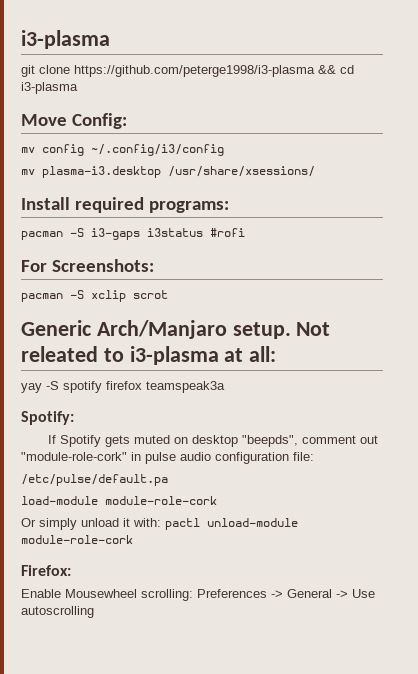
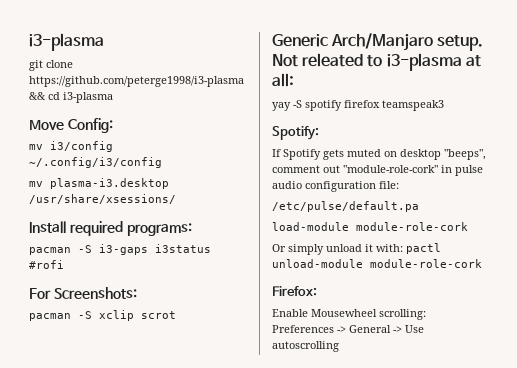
- mv config ~/.config/i3/config
+ mv i3/config ~/.config/i3/config
- yay -S spotify firefox teamspeak3a
+ yay -S spotify firefox teamspeak3
- If Spotify gets muted on desktop "beepds", comment out "module-role-cork" in pulse audio configuration file:
+ If Spotify gets muted on desktop "beeps", comment out "module-role-cork" in pulse audio configuration file:

